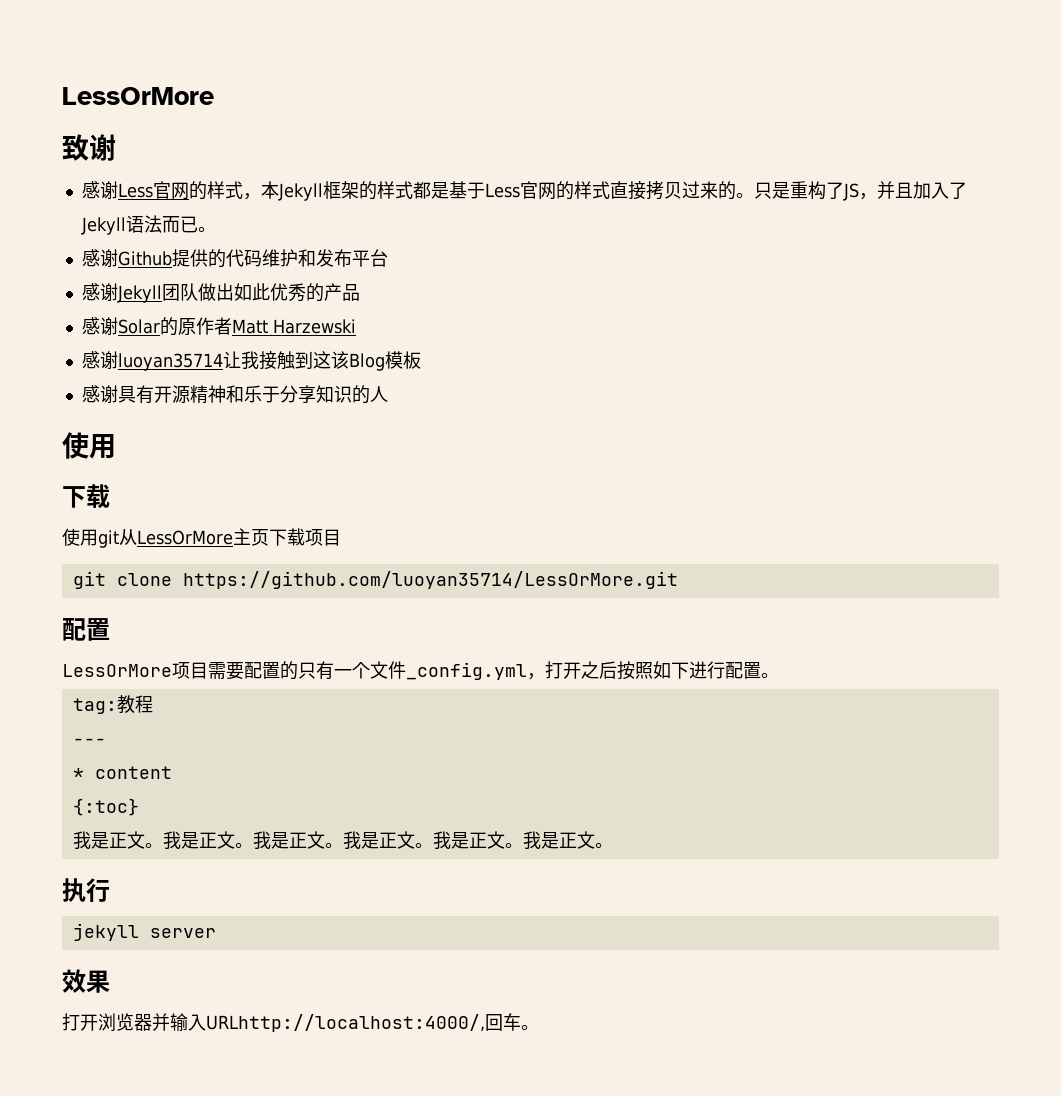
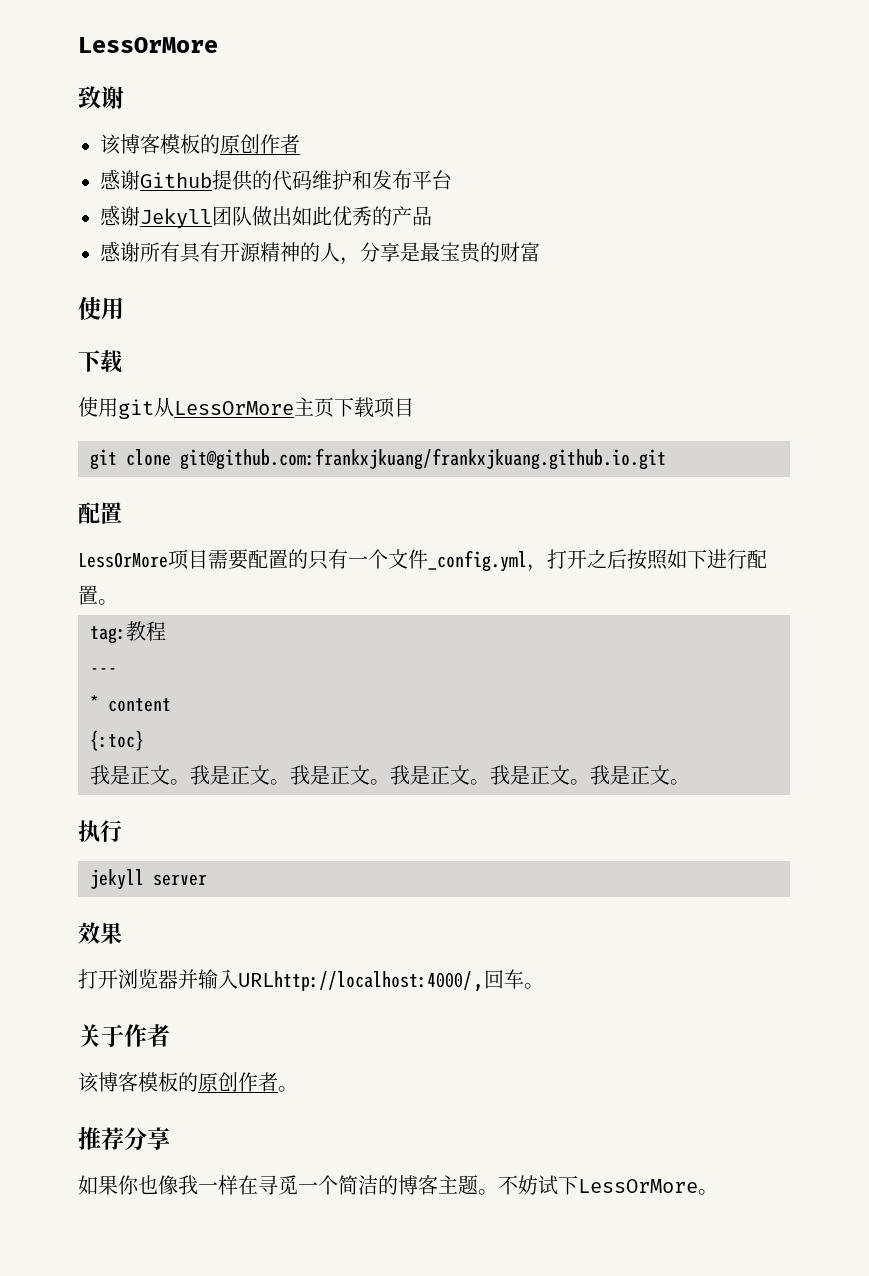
  致谢
- 感谢Less官网的样式，本Jekyll框架的样式都是基于Less官网的样式直接拷贝过来的。只是重构了JS，并且加入了Jekyll语法而已。
+ 该博客模板的原创作者
- 感谢Solar的原作者Matt Harzewski
- 感谢luoyan35714让我接触到这该Blog模板
- 感谢具有开源精神和乐于分享知识的人
+ 感谢所有具有开源精神的人，分享是最宝贵的财富
- git clone https://github.com/luoyan35714/LessOrMore.git
+ git clone git@github.com:frankxjkuang/frankxjkuang.github.io.git
+ 关于作者
+ 该博客模板的原创作者。
+ 推荐分享
+ 如果你也像我一样在寻觅一个简洁的博客主题。不妨试下LessOrMore。

